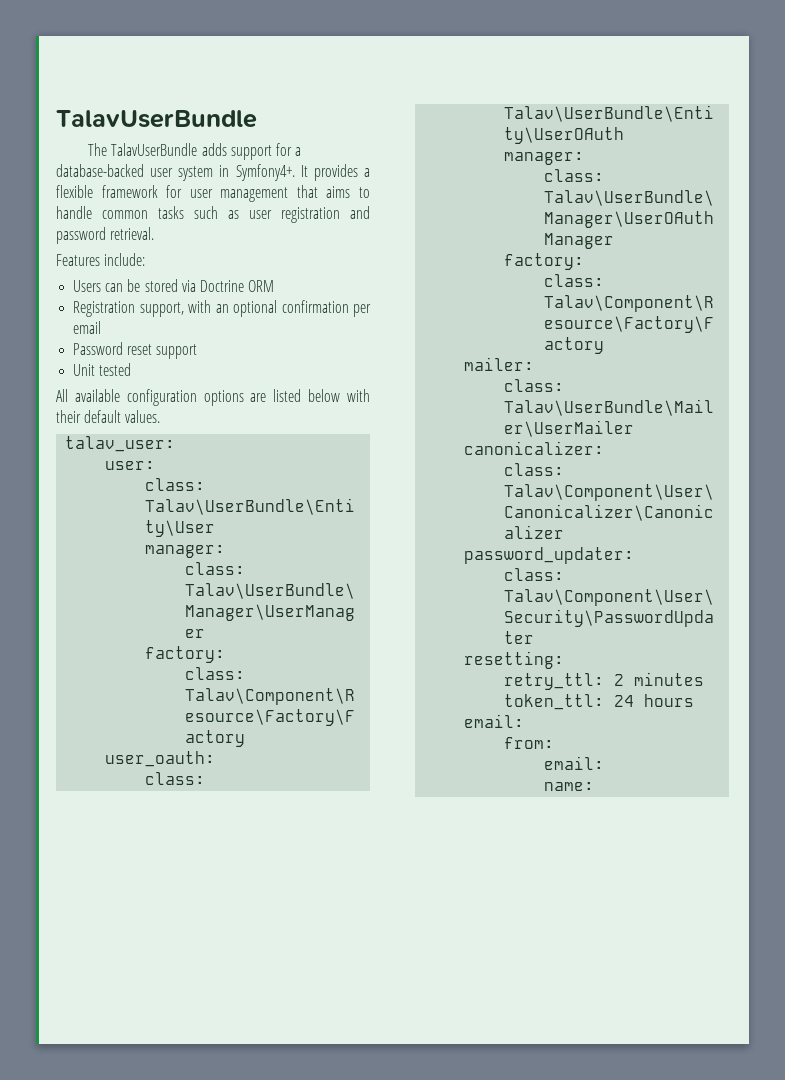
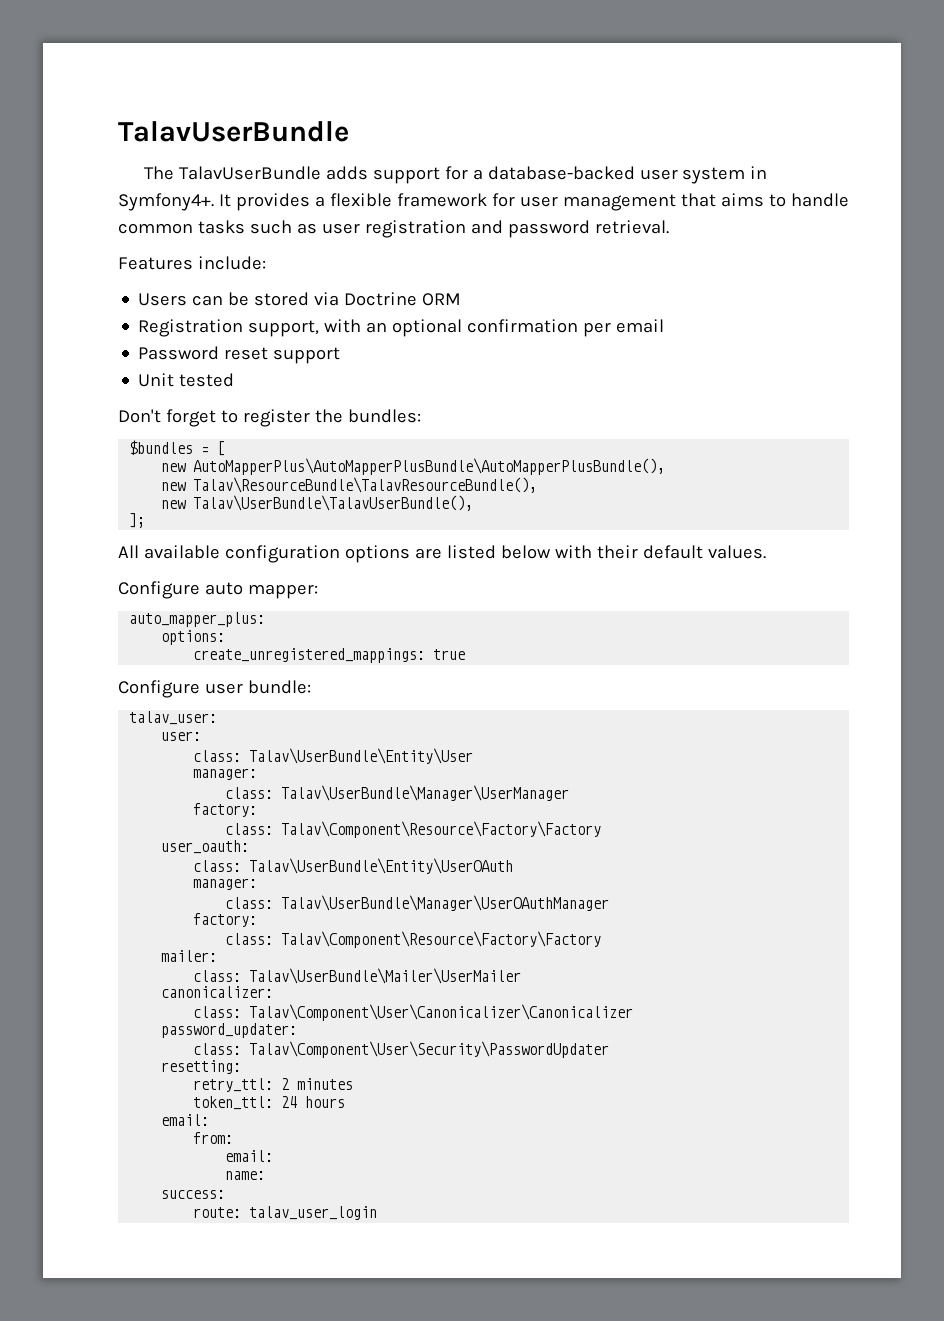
+ Don't forget to register the bundles:
+ $bundles = [
+ new AutoMapperPlus\AutoMapperPlusBundle\AutoMapperPlusBundle(),
+ new Talav\ResourceBundle\TalavResourceBundle(),
+ new Talav\UserBundle\TalavUserBundle(),
+ ];
+ Configure auto mapper:
+ auto_mapper_plus:
+ options:
+ create_unregistered_mappings: true
+ Configure user bundle:
+ success:
+ route: talav_user_login

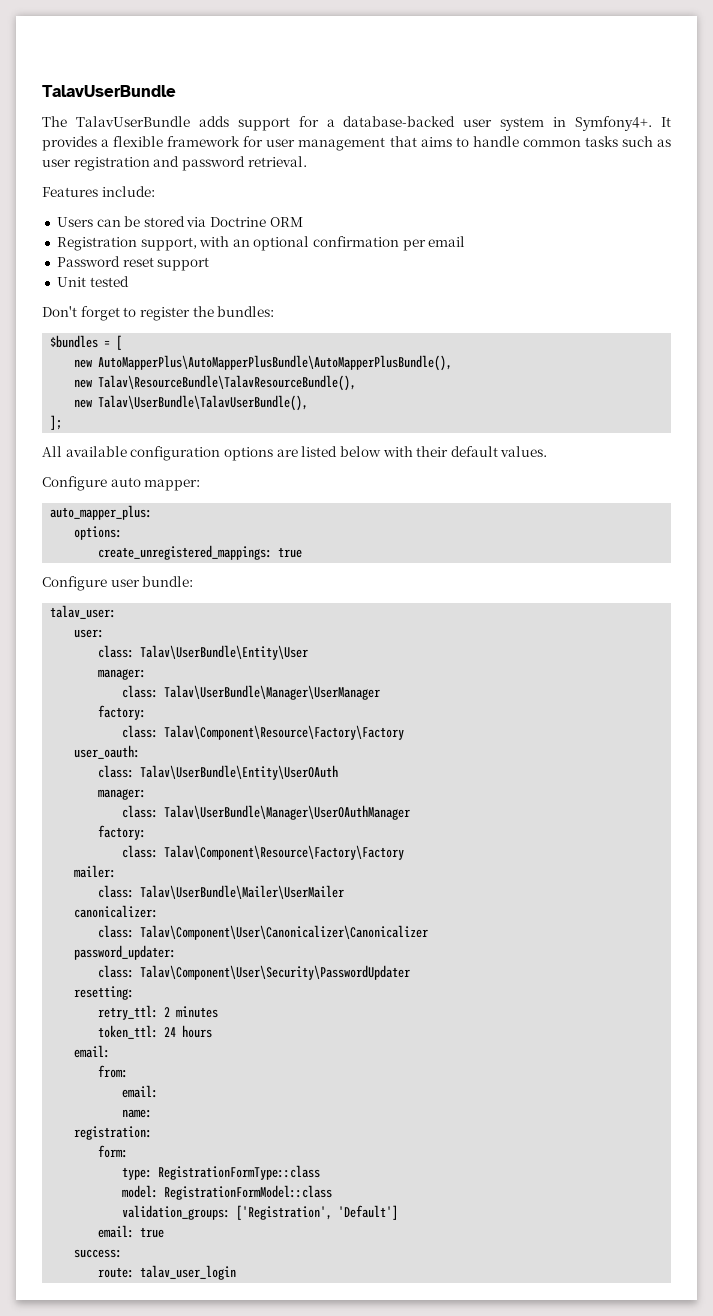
+ registration:
+ form:
+ type: RegistrationFormType::class
+ model: RegistrationFormModel::class
+ validation_groups: ['Registration', 'Default']
+ email: true

